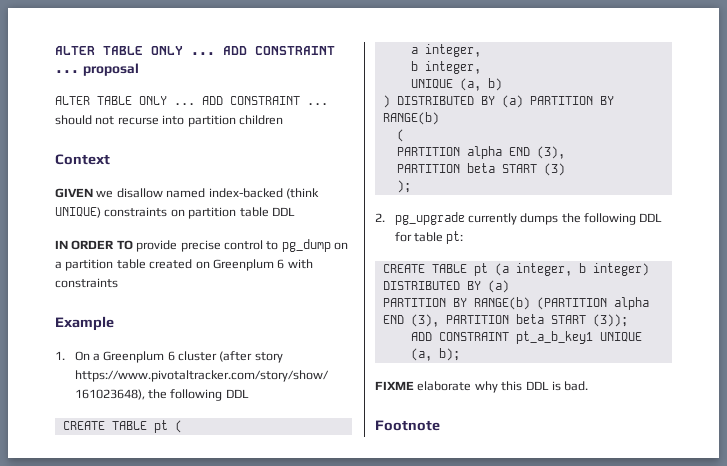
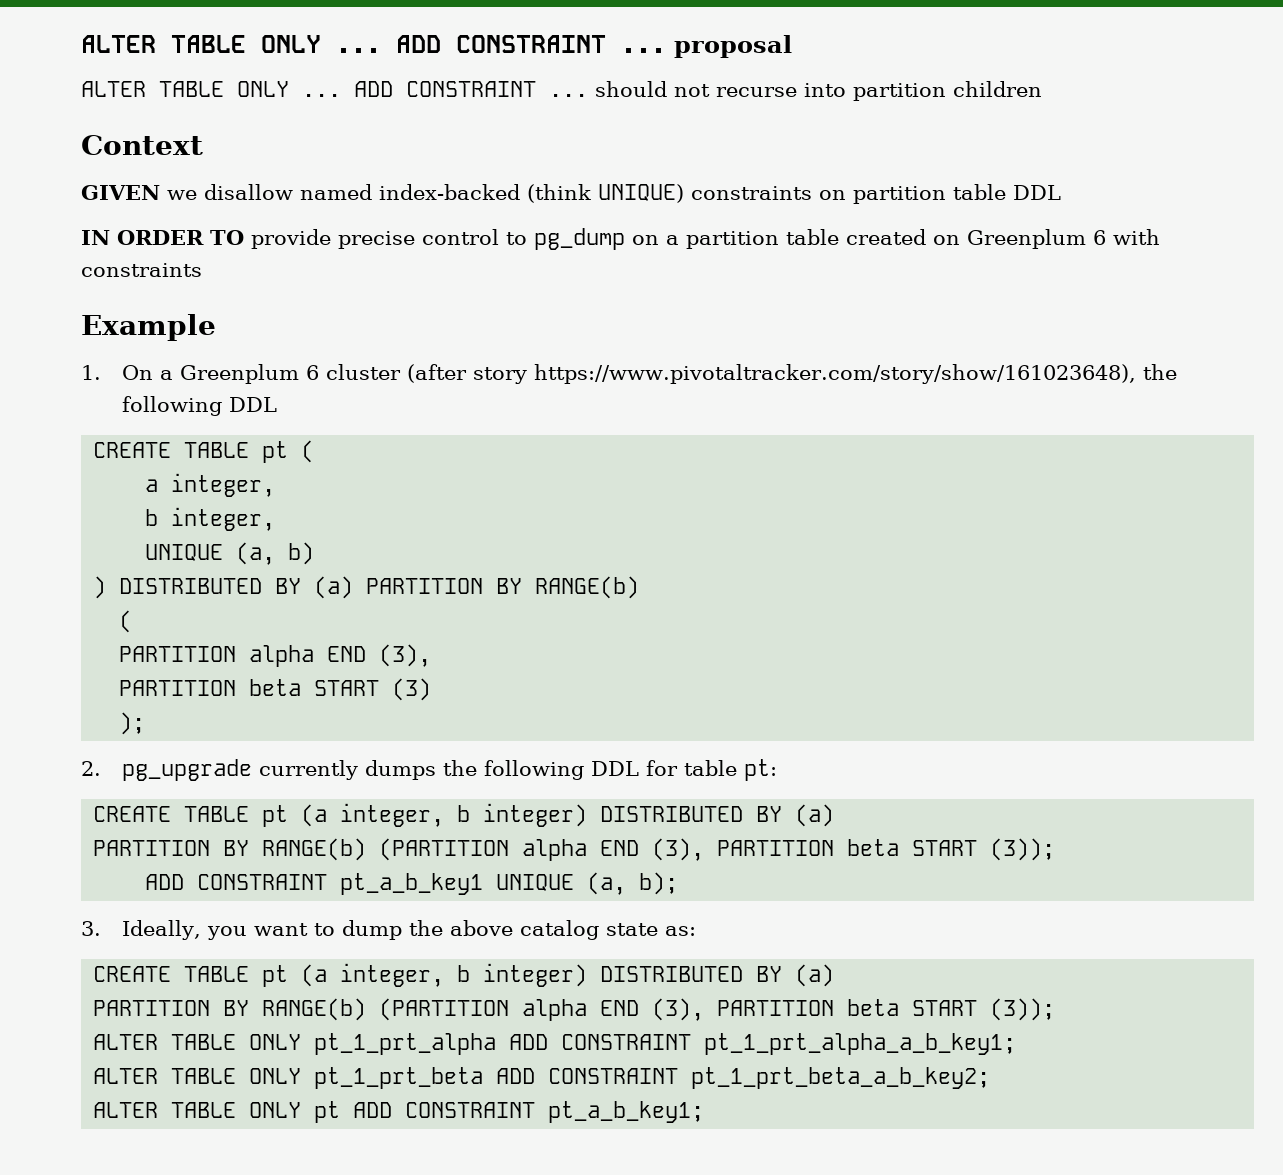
- FIXME elaborate why this DDL is bad.
- Footnote
+ 3. Ideally, you want to dump the above catalog state as:
+ CREATE TABLE pt (a integer, b integer) DISTRIBUTED BY (a)
+ PARTITION BY RANGE(b) (PARTITION alpha END (3), PARTITION beta START (3));
+ ALTER TABLE ONLY pt_1_prt_alpha ADD CONSTRAINT pt_1_prt_alpha_a_b_key1;
+ ALTER TABLE ONLY pt_1_prt_beta ADD CONSTRAINT pt_1_prt_beta_a_b_key2;
+ ALTER TABLE ONLY pt ADD CONSTRAINT pt_a_b_key1;

